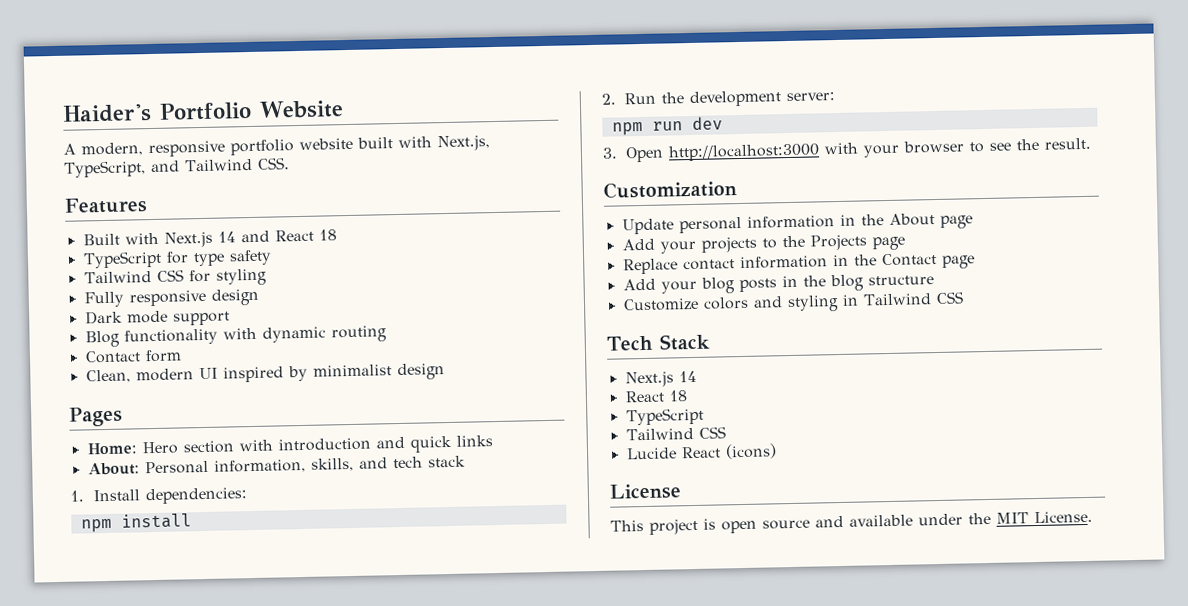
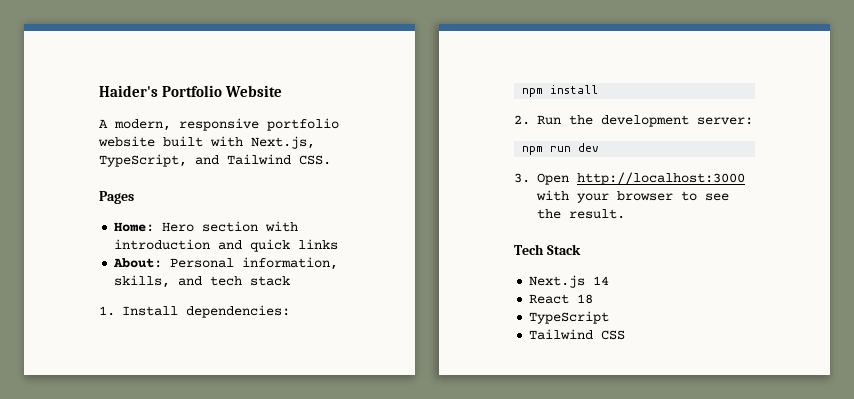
- Features
- Built with Next.js 14 and React 18
- TypeScript for type safety
- Tailwind CSS for styling
- Fully responsive design
- Dark mode support
- Blog functionality with dynamic routing
- Contact form
- Clean, modern UI inspired by minimalist design
- Customization
- Update personal information in the About page
- Add your projects to the Projects page
- Replace contact information in the Contact page
- Add your blog posts in the blog structure
- Customize colors and styling in Tailwind CSS
- Lucide React (icons)
- License
- This project is open source and available under the MIT License.

